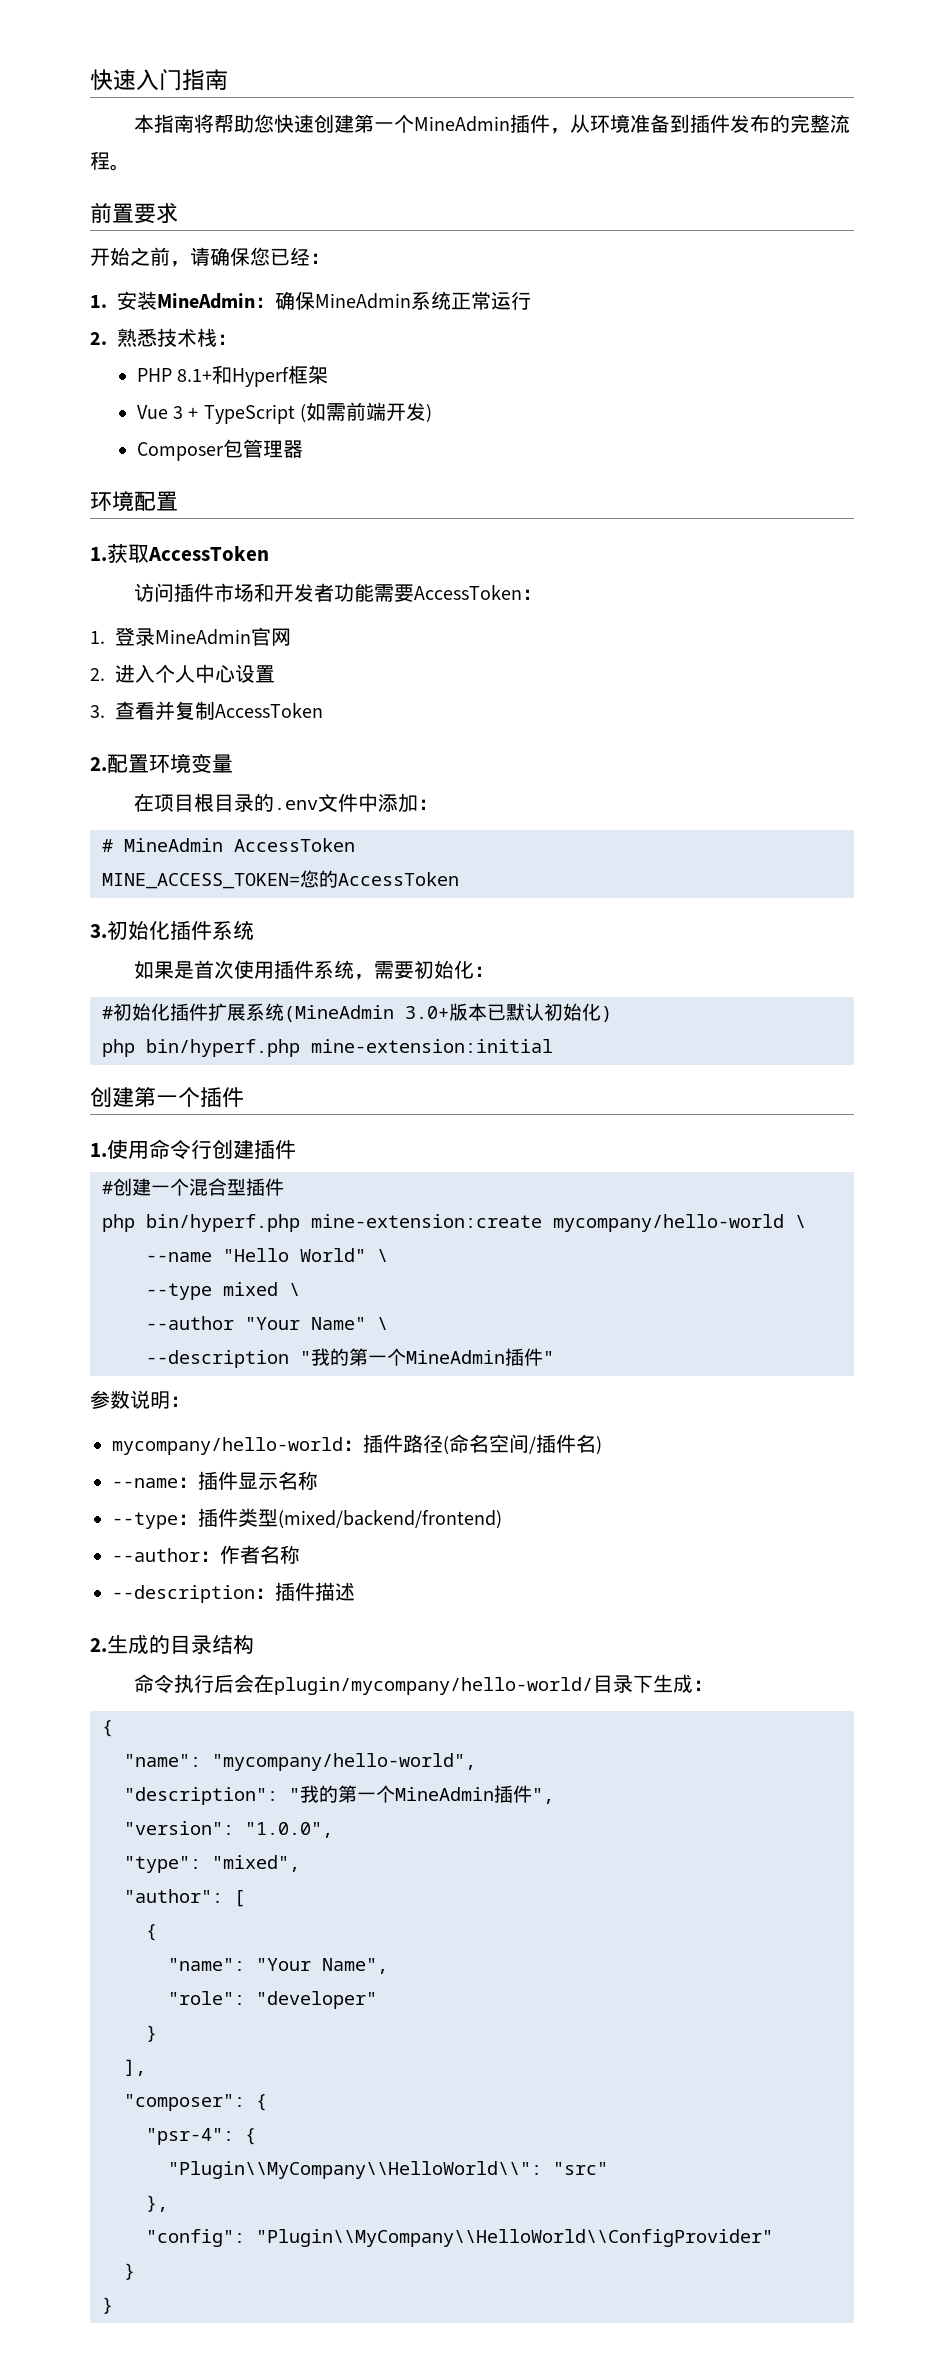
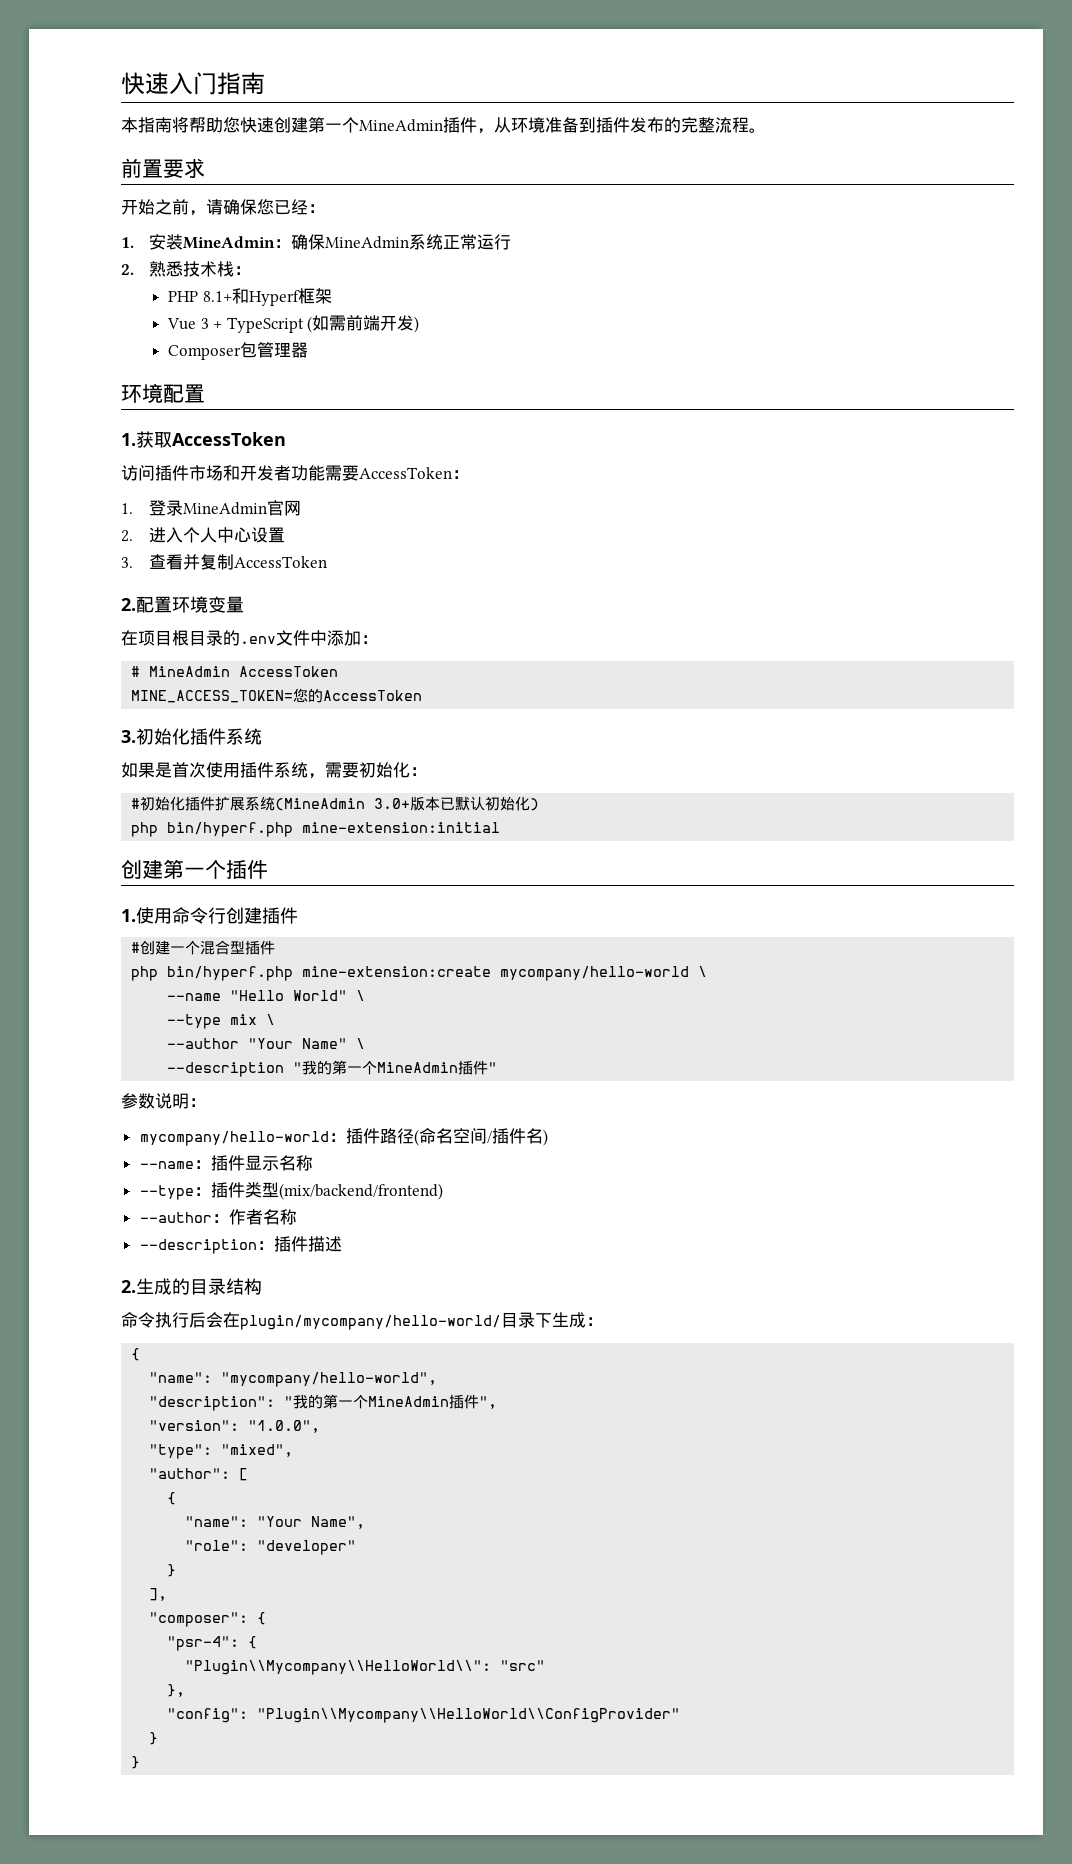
- --type mixed \
+ --type mix \
- --type：插件类型(mixed/backend/frontend)
+ --type：插件类型(mix/backend/frontend)
- "Plugin\\MyCompany\\HelloWorld\\": "src"
+ "Plugin\\Mycompany\\HelloWorld\\": "src"
- "config": "Plugin\\MyCompany\\HelloWorld\\ConfigProvider"
+ "config": "Plugin\\Mycompany\\HelloWorld\\ConfigProvider"

